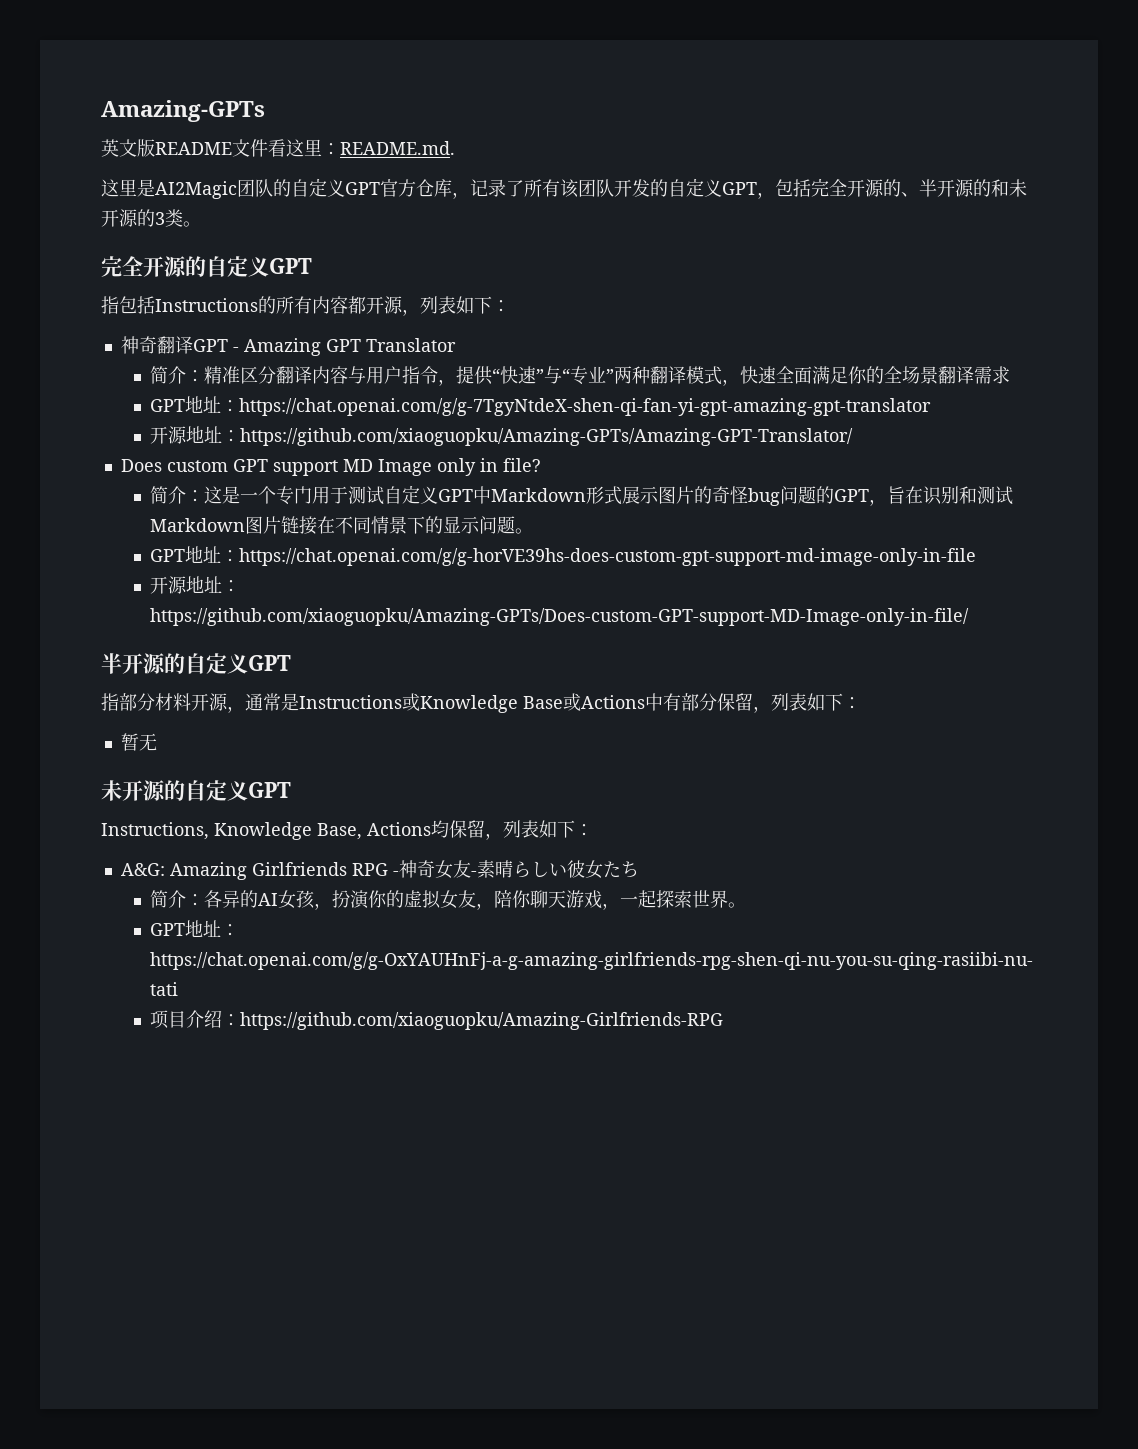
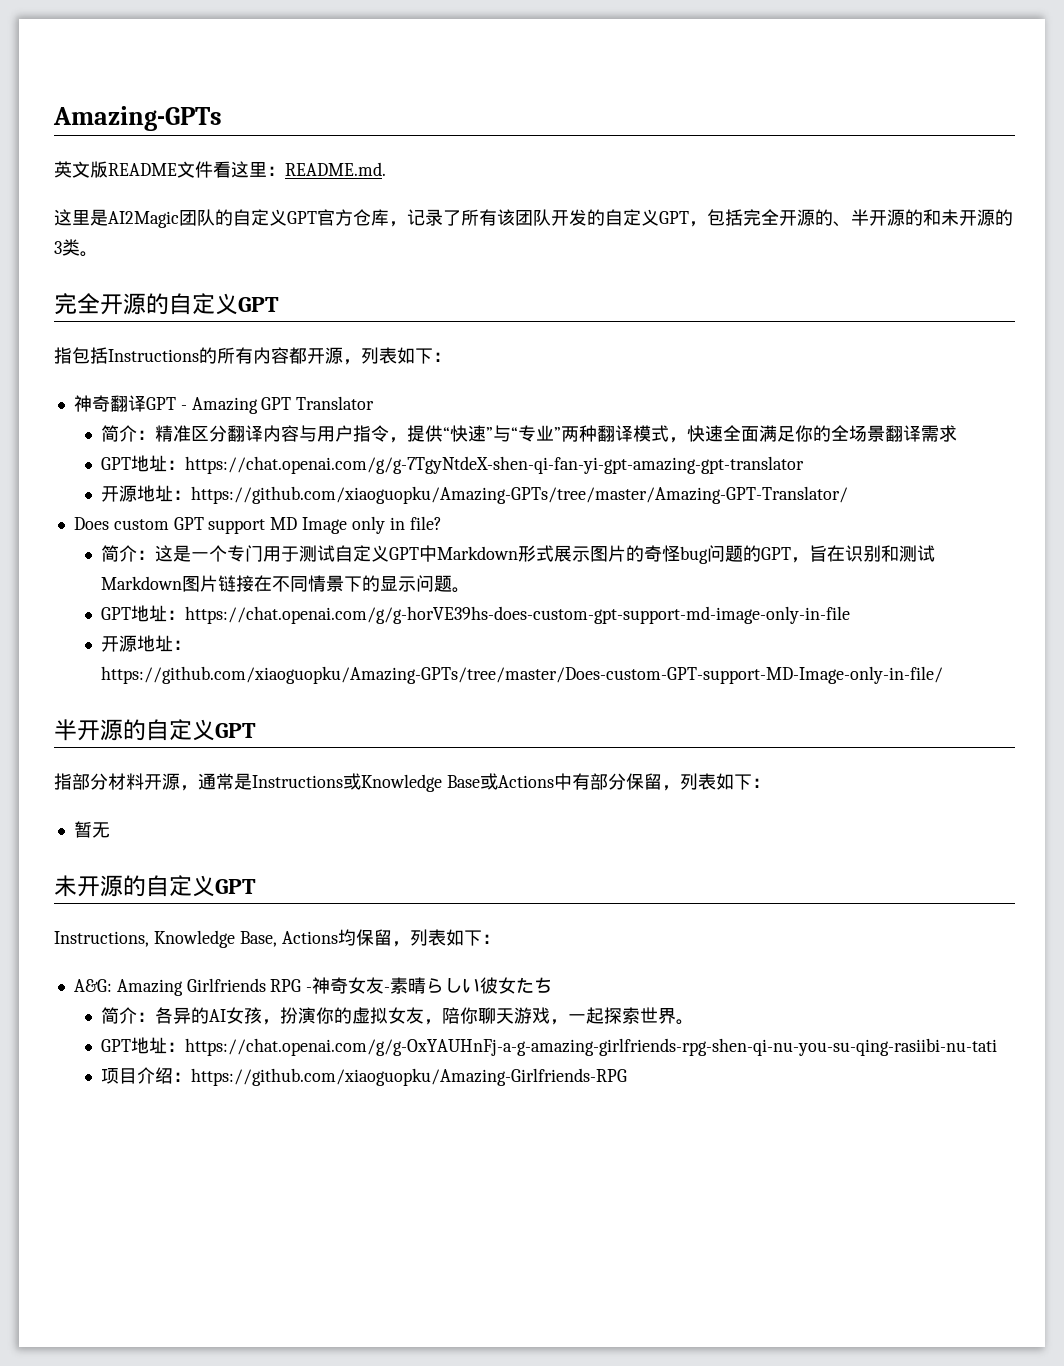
- 开源地址：https://github.com/xiaoguopku/Amazing-GPTs/Amazing-GPT-Translator/
+ 开源地址：https://github.com/xiaoguopku/Amazing-GPTs/tree/master/Amazing-GPT-Translator/
- 开源地址：https://github.com/xiaoguopku/Amazing-GPTs/Does-custom-GPT-support-MD-Image-only-in-file/
+ 开源地址：https://github.com/xiaoguopku/Amazing-GPTs/tree/master/Does-custom-GPT-support-MD-Image-only-in-file/

